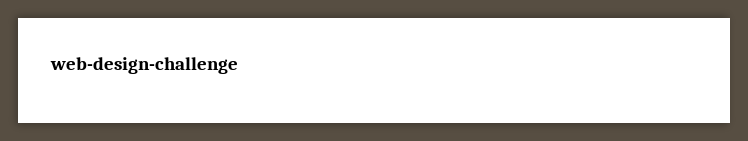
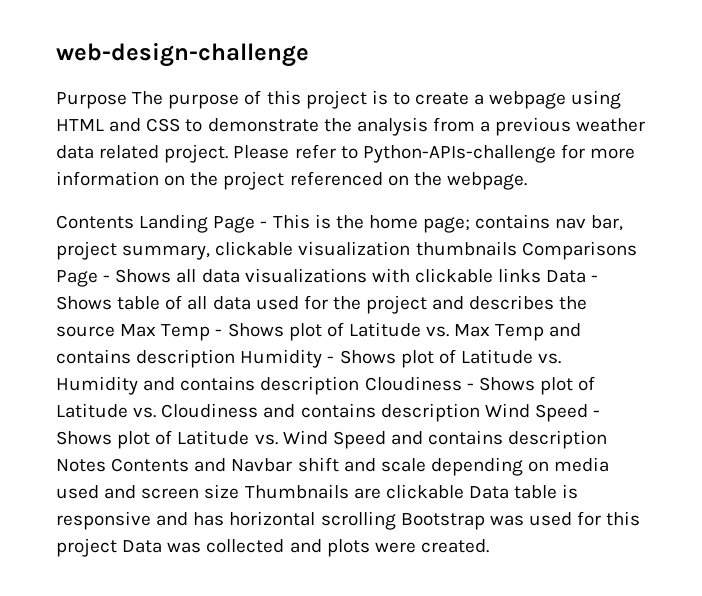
+ Purpose The purpose of this project is to create a webpage using HTML and CSS to demonstrate the analysis from a previous weather data related project. Please refer to Python-APIs-challenge for more information on the project referenced on the webpage.
+ Contents Landing Page - This is the home page; contains nav bar, project summary, clickable visualization thumbnails Comparisons Page - Shows all data visualizations with clickable links Data - Shows table of all data used for the project and describes the source Max Temp - Shows plot of Latitude vs. Max Temp and contains description Humidity - Shows plot of Latitude vs. Humidity and contains description Cloudiness - Shows plot of Latitude vs. Cloudiness and contains description Wind Speed - Shows plot of Latitude vs. Wind Speed and contains description Notes Contents and Navbar shift and scale depending on media used and screen size Thumbnails are clickable Data table is responsive and has horizontal scrolling Bootstrap was used for this project Data was collected and plots were created.

